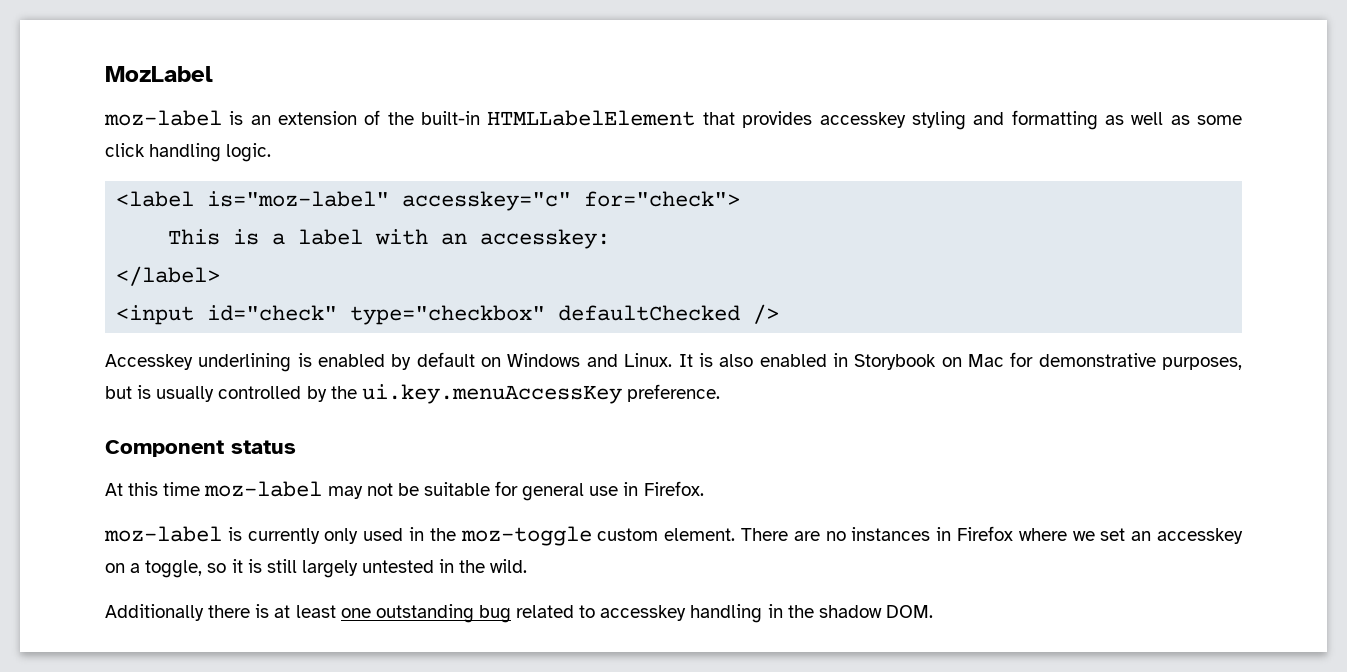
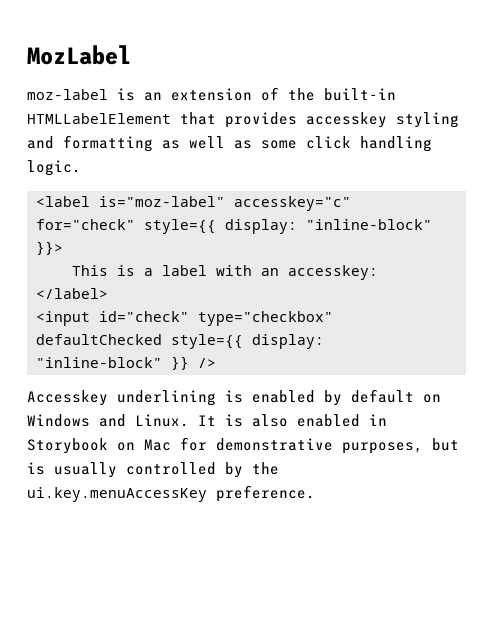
- <label is="moz-label" accesskey="c" for="check">
+ <label is="moz-label" accesskey="c" for="check" style={{ display: "inline-block" }}>
- <input id="check" type="checkbox" defaultChecked />
+ <input id="check" type="checkbox" defaultChecked style={{ display: "inline-block" }} />
- Component status
- At this time moz-label may not be suitable for general use in Firefox.
- moz-label is currently only used in the moz-toggle custom element. There are no instances in Firefox where we set an accesskey on a toggle, so it is still largely untested in the wild.
- Additionally there is at least one outstanding bug related to accesskey handling in the shadow DOM.

